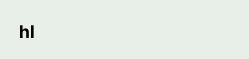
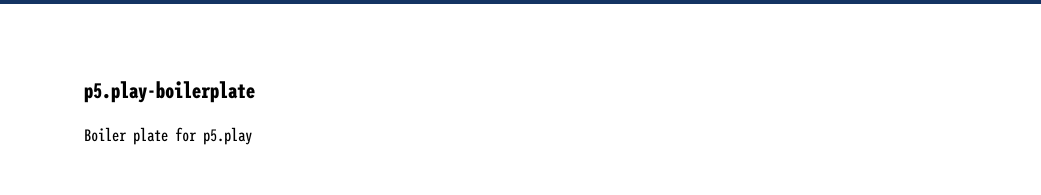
- hl
+ p5.play-boilerplate
+ Boiler plate for p5.play

